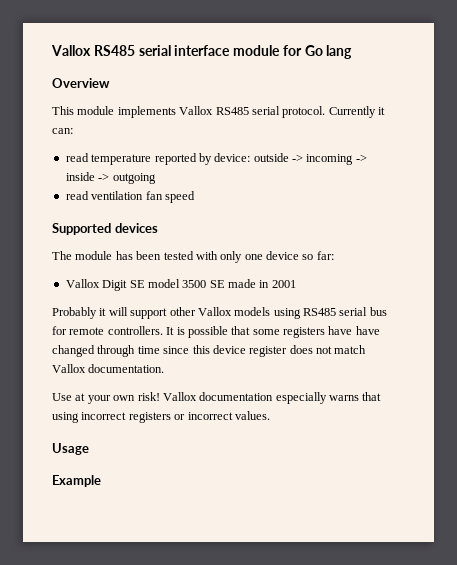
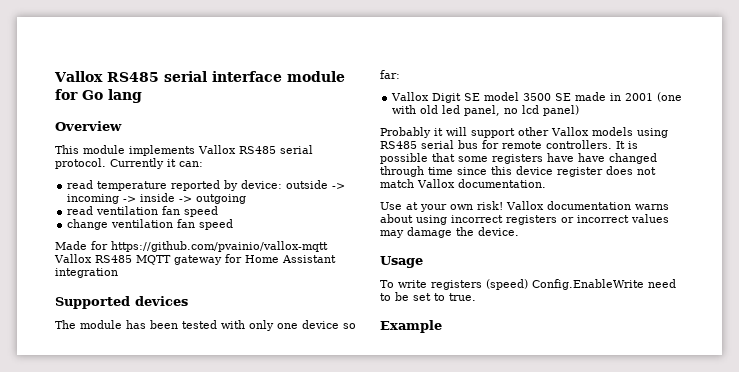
+ change ventilation fan speed
+ Made for https://github.com/pvainio/vallox-mqtt Vallox RS485 MQTT gateway for Home Assistant integration
- Vallox Digit SE model 3500 SE made in 2001
+ Vallox Digit SE model 3500 SE made in 2001 (one with old led panel, no lcd panel)
- Vallox documentation especially warns that using incorrect registers or incorrect values.
+ Vallox documentation warns about using incorrect registers or incorrect values may damage the device.
  Usage
+ To write registers (speed) Config.EnableWrite need to be set to true.

